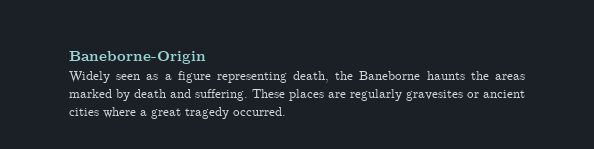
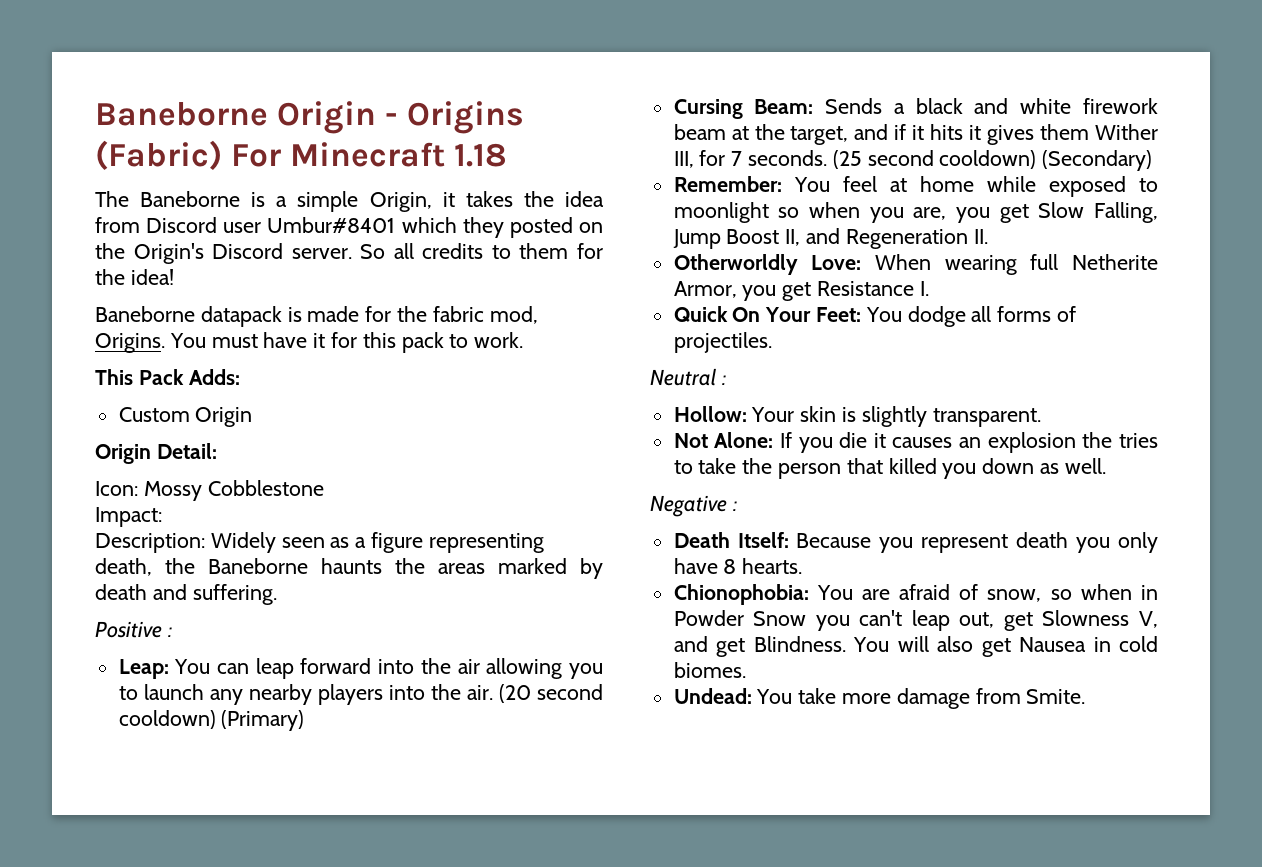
- Baneborne-Origin
- Widely seen as a figure representing death, the Baneborne haunts the areas marked by death and suffering. These places are regularly gravesites or ancient cities where a great tragedy occurred.
+ Baneborne Origin - Origins (Fabric) For Minecraft 1.18
+ The Baneborne is a simple Origin, it takes the idea from Discord user Umbur#8401 which they posted on the Origin's Discord server. So all credits to them for the idea!
+ Baneborne datapack is made for the fabric mod, Origins. You must have it for this pack to work.
+ This Pack Adds:
+ Custom Origin
+ Origin Detail:
+ Icon: Mossy Cobblestone
+ Impact:
+ Description: Widely seen as a figure representing death, the Baneborne haunts the areas marked by death and suffering.
+ Positive :
+ Leap: You can leap forward into the air allowing you to launch any nearby players into the air. (20 second cooldown) (Primary)
+ Cursing Beam: Sends a black and white firework beam at the target, and if it hits it gives them Wither III, for 7 seconds. (25 second cooldown) (Secondary)
+ Remember: You feel at home while exposed to moonlight so when you are, you get Slow Falling, Jump Boost II, and Regeneration II.
+ Otherworldly Love: When wearing full Netherite Armor, you get Resistance I.
+ Quick On Your Feet: You dodge all forms of projectiles.
+ Neutral :
+ Hollow: Your skin is slightly transparent.
+ Not Alone: If you die it causes an explosion the tries to take the person that killed you down as well.
+ Negative :
+ Death Itself: Because you represent death you only have 8 hearts.
+ Chionophobia: You are afraid of snow, so when in Powder Snow you can't leap out, get Slowness V, and get Blindness. You will also get Nausea in cold biomes.
+ Undead: You take more damage from Smite.

